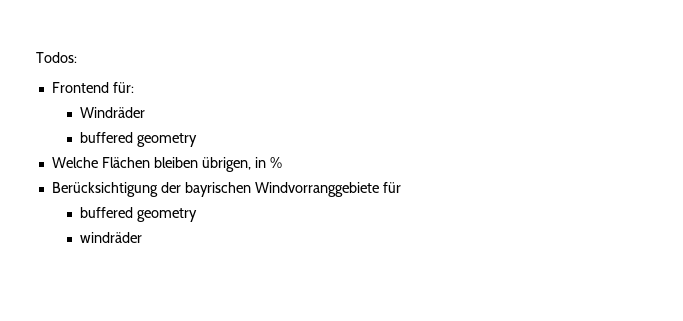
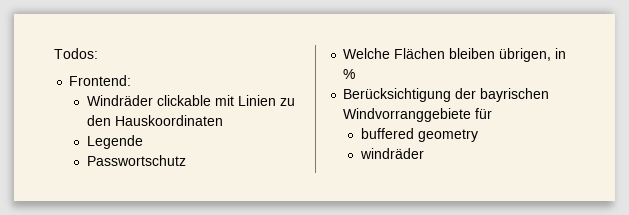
- Frontend für:
+ Frontend:
- Windräder
- buffered geometry
+ Windräder clickable mit Linien zu den Hauskoordinaten
+ Legende
+ Passwortschutz

